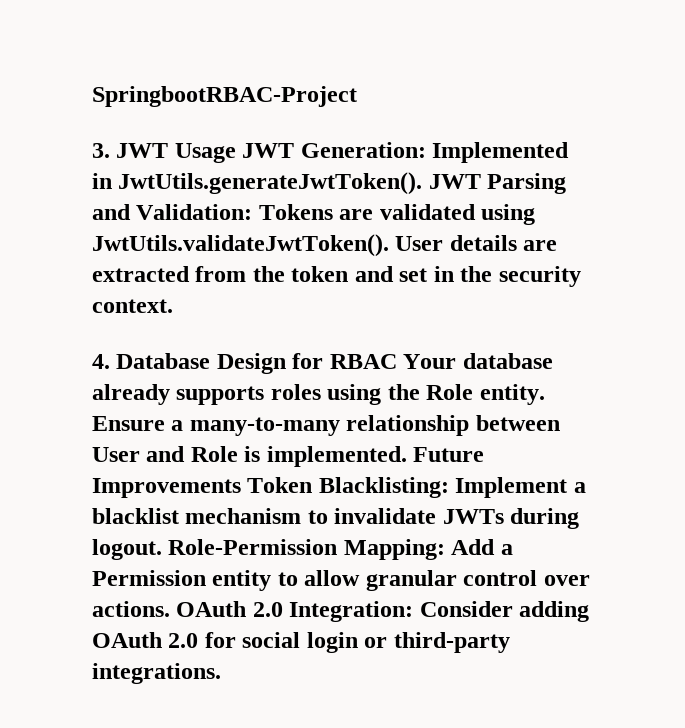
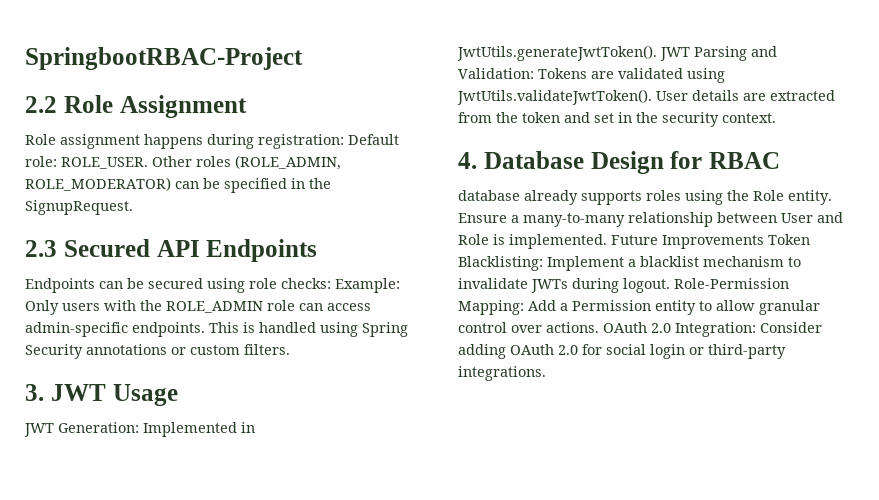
+ 2.2 Role Assignment
+ Role assignment happens during registration: Default role: ROLE_USER. Other roles (ROLE_ADMIN, ROLE_MODERATOR) can be specified in the SignupRequest.
+ 2.3 Secured API Endpoints
+ Endpoints can be secured using role checks: Example: Only users with the ROLE_ADMIN role can access admin-specific endpoints. This is handled using Spring Security annotations or custom filters.
- 3. JWT Usage JWT Generation: Implemented in JwtUtils.generateJwtToken(). JWT Parsing and Validation: Tokens are validated using JwtUtils.validateJwtToken(). User details are extracted from the token and set in the security context.
+ 3. JWT Usage
+ JWT Generation: Implemented in JwtUtils.generateJwtToken(). JWT Parsing and Validation: Tokens are validated using JwtUtils.validateJwtToken(). User details are extracted from the token and set in the security context.
- 4. Database Design for RBAC Your database already supports roles using the Role entity.
+ 4. Database Design for RBAC
+ database already supports roles using the Role entity.

